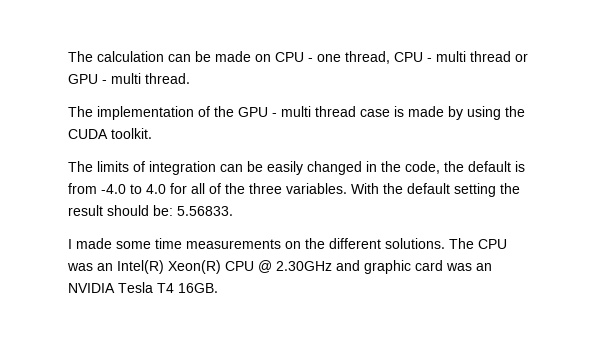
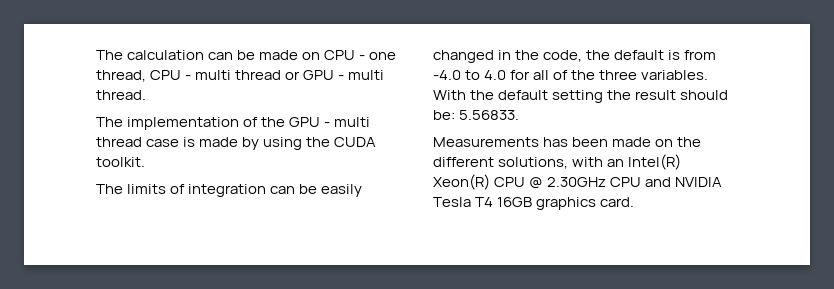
- I made some time measurements on the different solutions. The CPU was an Intel(R) Xeon(R) CPU @ 2.30GHz and graphic card was an NVIDIA Tesla T4 16GB.
+ Measurements has been made on the different solutions, with an Intel(R) Xeon(R) CPU @ 2.30GHz CPU and NVIDIA Tesla T4 16GB graphics card.

